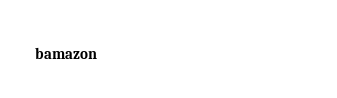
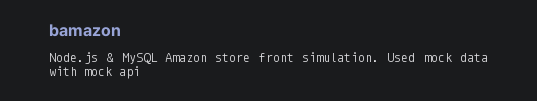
+ Node.js & MySQL Amazon store front simulation. Used mock data with mock api

